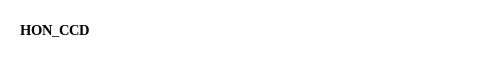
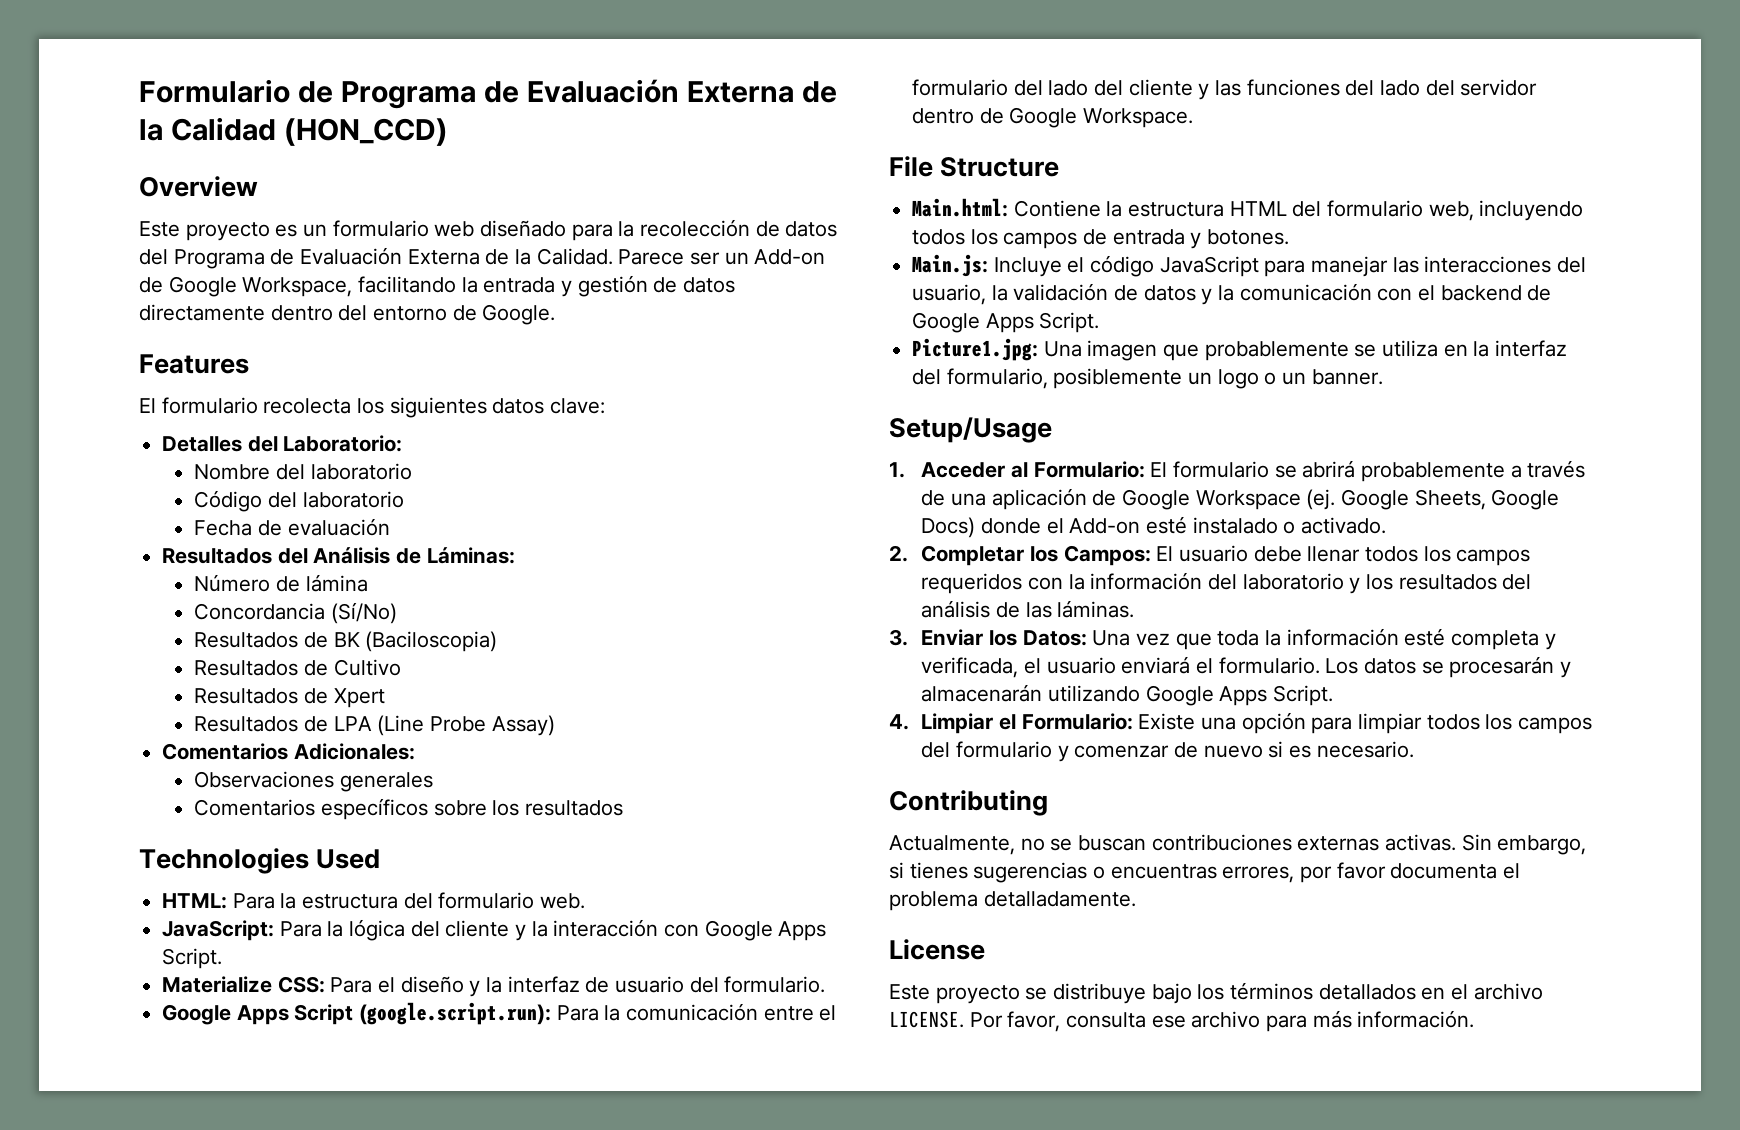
- HON_CCD
+ Formulario de Programa de Evaluación Externa de la Calidad (HON_CCD)
+ Overview
+ Este proyecto es un formulario web diseñado para la recolección de datos del Programa de Evaluación Externa de la Calidad. Parece ser un Add-on de Google Workspace, facilitando la entrada y gestión de datos directamente dentro del entorno de Google.
+ Features
+ El formulario recolecta los siguientes datos clave:
+ Detalles del Laboratorio:
+ Nombre del laboratorio
+ Código del laboratorio
+ Fecha de evaluación
+ Resultados del Análisis de Láminas:
+ Número de lámina
+ Concordancia (Sí/No)
+ Resultados de BK (Baciloscopia)
+ Resultados de Cultivo
+ Resultados de Xpert
+ Resultados de LPA (Line Probe Assay)
+ Comentarios Adicionales:
+ Observaciones generales
+ Comentarios específicos sobre los resultados
+ Technologies Used
+ HTML: Para la estructura del formulario web.
+ JavaScript: Para la lógica del cliente y la interacción con Google Apps Script.
+ Materialize CSS: Para el diseño y la interfaz de usuario del formulario.
+ Google Apps Script (google.script.run): Para la comunicación entre el formulario del lado del cliente y las funciones del lado del servidor dentro de Google Workspace.
+ File Structure
+ Main.html: Contiene la estructura HTML del formulario web, incluyendo todos los campos de entrada y botones.
+ Main.js: Incluye el código JavaScript para manejar las interacciones del usuario, la validación de datos y la comunicación con el backend de Google Apps Script.
+ Picture1.jpg: Una imagen que probablemente se utiliza en la interfaz del formulario, posiblemente un logo o un banner.
+ Setup/Usage
+ 1. Acceder al Formulario: El formulario se abrirá probablemente a través de una aplicación de Google Workspace (ej. Google Sheets, Google Docs) donde el Add-on esté instalado o activado.
+ 2. Completar los Campos: El usuario debe llenar todos los campos requeridos con la información del laboratorio y los resultados del análisis de las láminas.
+ 3. Enviar los Datos: Una vez que toda la información esté completa y verificada, el usuario enviará el formulario. Los datos se procesarán y almacenarán utilizando Google Apps Script.
+ 4. Limpiar el Formulario: Existe una opción para limpiar todos los campos del formulario y comenzar de nuevo si es necesario.
+ Contributing
+ Actualmente, no se buscan contribuciones externas activas. Sin embargo, si tienes sugerencias o encuentras errores, por favor documenta el problema detalladamente.
+ License
+ Este proyecto se distribuye bajo los términos detallados en el archivo LICENSE. Por favor, consulta ese archivo para más información.

